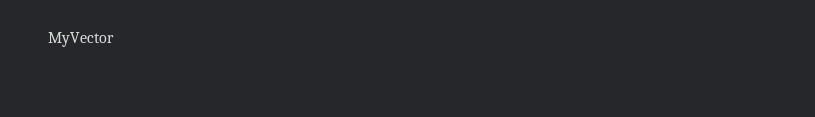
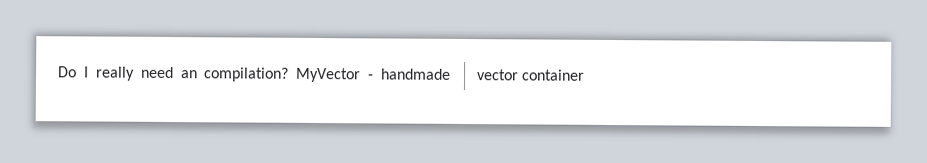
- MyVector
+ Do I really need an compilation? MyVector - handmade vector container

